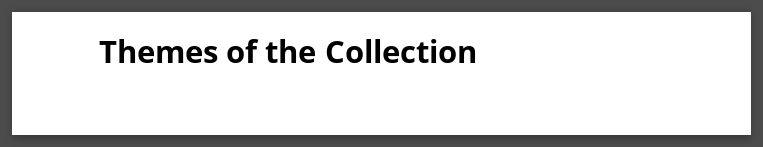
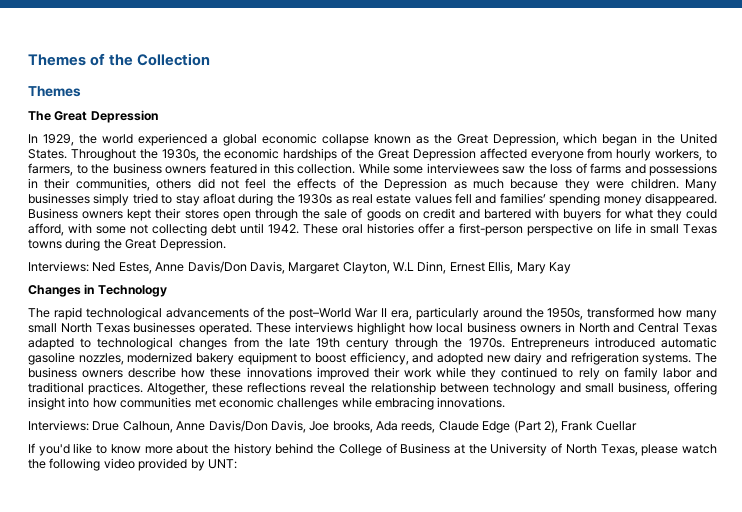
  Themes of the Collection
+ Themes
+ The Great Depression
+ In 1929, the world experienced a global economic collapse known as the Great Depression, which began in the United States. Throughout the 1930s, the economic hardships of the Great Depression affected everyone from hourly workers, to farmers, to the business owners featured in this collection. While some interviewees saw the loss of farms and possessions in their communities, others did not feel the effects of the Depression as much because they were children. Many businesses simply tried to stay afloat during the 1930s as real estate values fell and families’ spending money disappeared. Business owners kept their stores open through the sale of goods on credit and bartered with buyers for what they could afford, with some not collecting debt until 1942. These oral histories offer a first-person perspective on life in small Texas towns during the Great Depression.
+ Interviews: Ned Estes, Anne Davis/Don Davis, Margaret Clayton, W.L Dinn, Ernest Ellis, Mary Kay
+ Changes in Technology
+ The rapid technological advancements of the post–World War II era, particularly around the 1950s, transformed how many small North Texas businesses operated. These interviews highlight how local business owners in North and Central Texas adapted to technological changes from the late 19th century through the 1970s. Entrepreneurs introduced automatic gasoline nozzles, modernized bakery equipment to boost efficiency, and adopted new dairy and refrigeration systems. The business owners describe how these innovations improved their work while they continued to rely on family labor and traditional practices. Altogether, these reflections reveal the relationship between technology and small business, offering insight into how communities met economic challenges while embracing innovations.
+ Interviews: Drue Calhoun, Anne Davis/Don Davis, Joe brooks, Ada reeds, Claude Edge (Part 2), Frank Cuellar
+ If you'd like to know more about the history behind the College of Business at the University of North Texas, please watch the following video provided by UNT:

